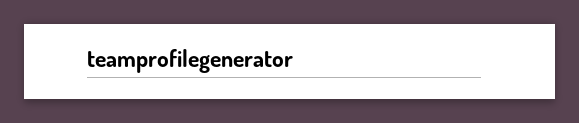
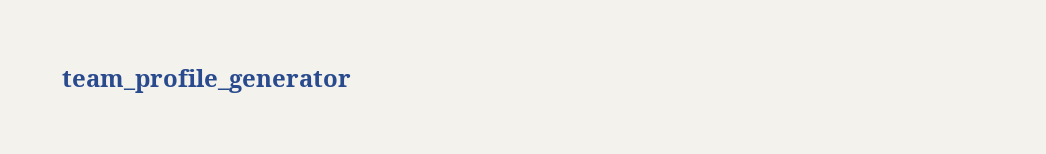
- teamprofilegenerator
+ team_profile_generator

